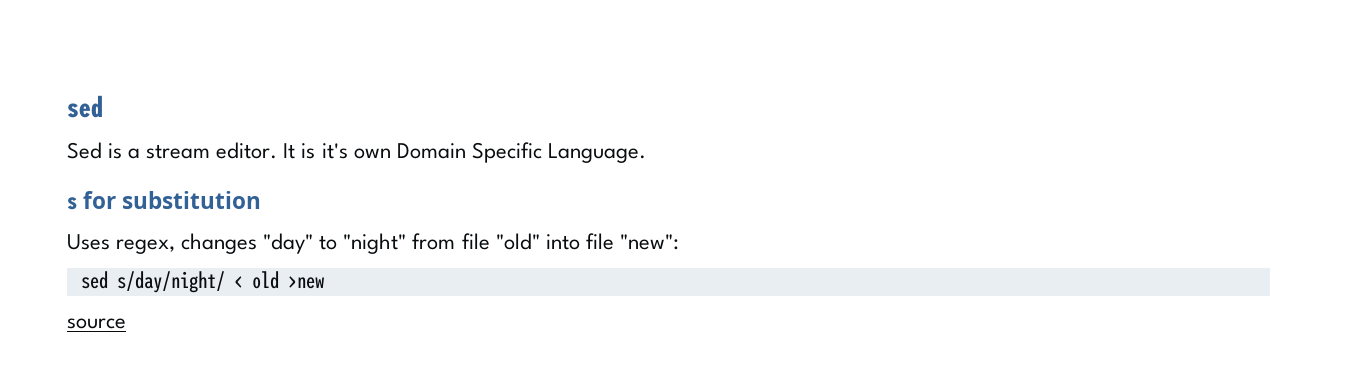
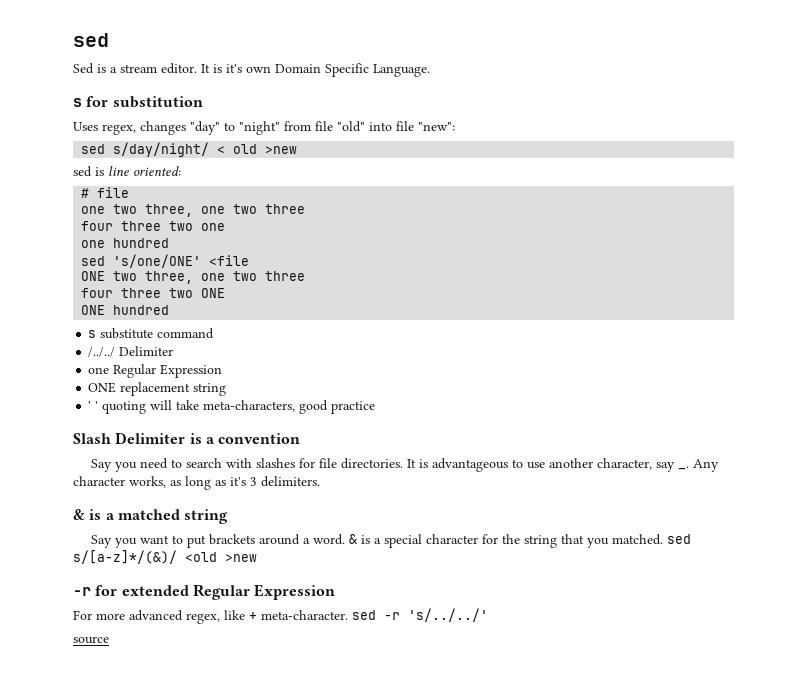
+ sed is line oriented:
+ # file
+ one two three, one two three
+ four three two one
+ one hundred
+ sed 's/one/ONE' <file
+ ONE two three, one two three
+ four three two ONE
+ ONE hundred
+ s substitute command
+ /../../ Delimiter
+ one Regular Expression
+ ONE replacement string
+ ' ' quoting will take meta-characters, good practice
+ Slash Delimiter is a convention
+ Say you need to search with slashes for file directories. It is advantageous to use another character, say _. Any character works, as long as it's 3 delimiters.
+ & is a matched string
+ Say you want to put brackets around a word. & is a special character for the string that you matched. sed s/[a-z]*/(&)/ <old >new
+ -r for extended Regular Expression
+ For more advanced regex, like + meta-character. sed -r 's/../../'

